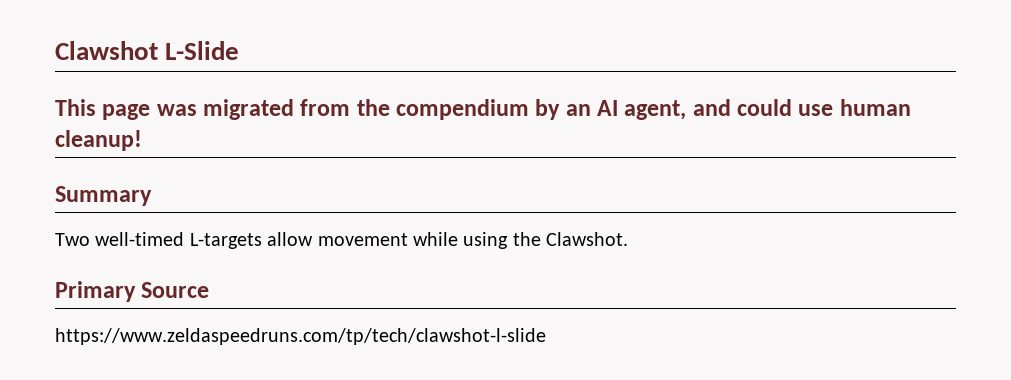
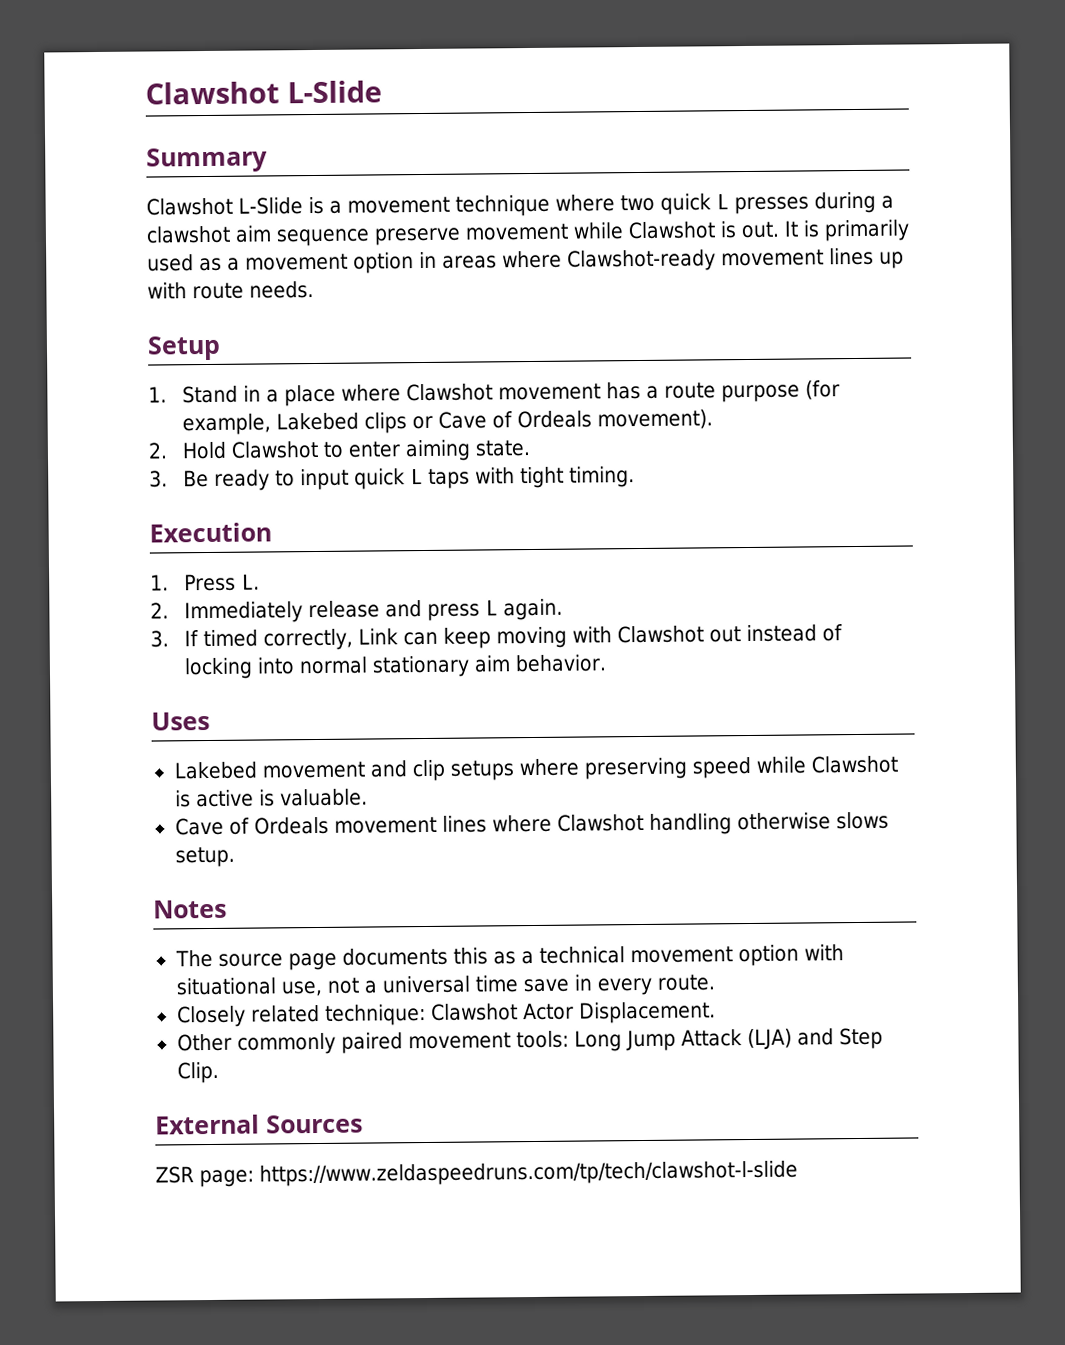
- This page was migrated from the compendium by an AI agent, and could use human cleanup!
  Summary
- Two well-timed L-targets allow movement while using the Clawshot.
- Primary Source
- https://www.zeldaspeedruns.com/tp/tech/clawshot-l-slide
+ Clawshot L-Slide is a movement technique where two quick L presses during a clawshot aim sequence preserve movement while Clawshot is out. It is primarily used as a movement option in areas where Clawshot-ready movement lines up with route needs.
+ Setup
+ 1. Stand in a place where Clawshot movement has a route purpose (for example, Lakebed clips or Cave of Ordeals movement).
+ 2. Hold Clawshot to enter aiming state.
+ 3. Be ready to input quick L taps with tight timing.
+ Execution
+ 1. Press L.
+ 2. Immediately release and press L again.
+ 3. If timed correctly, Link can keep moving with Clawshot out instead of locking into normal stationary aim behavior.
+ Uses
+ Lakebed movement and clip setups where preserving speed while Clawshot is active is valuable.
+ Cave of Ordeals movement lines where Clawshot handling otherwise slows setup.
+ Notes
+ The source page documents this as a technical movement option with situational use, not a universal time save in every route.
+ Closely related technique: Clawshot Actor Displacement.
+ Other commonly paired movement tools: Long Jump Attack (LJA) and Step Clip.
+ External Sources
+ ZSR page: https://www.zeldaspeedruns.com/tp/tech/clawshot-l-slide

